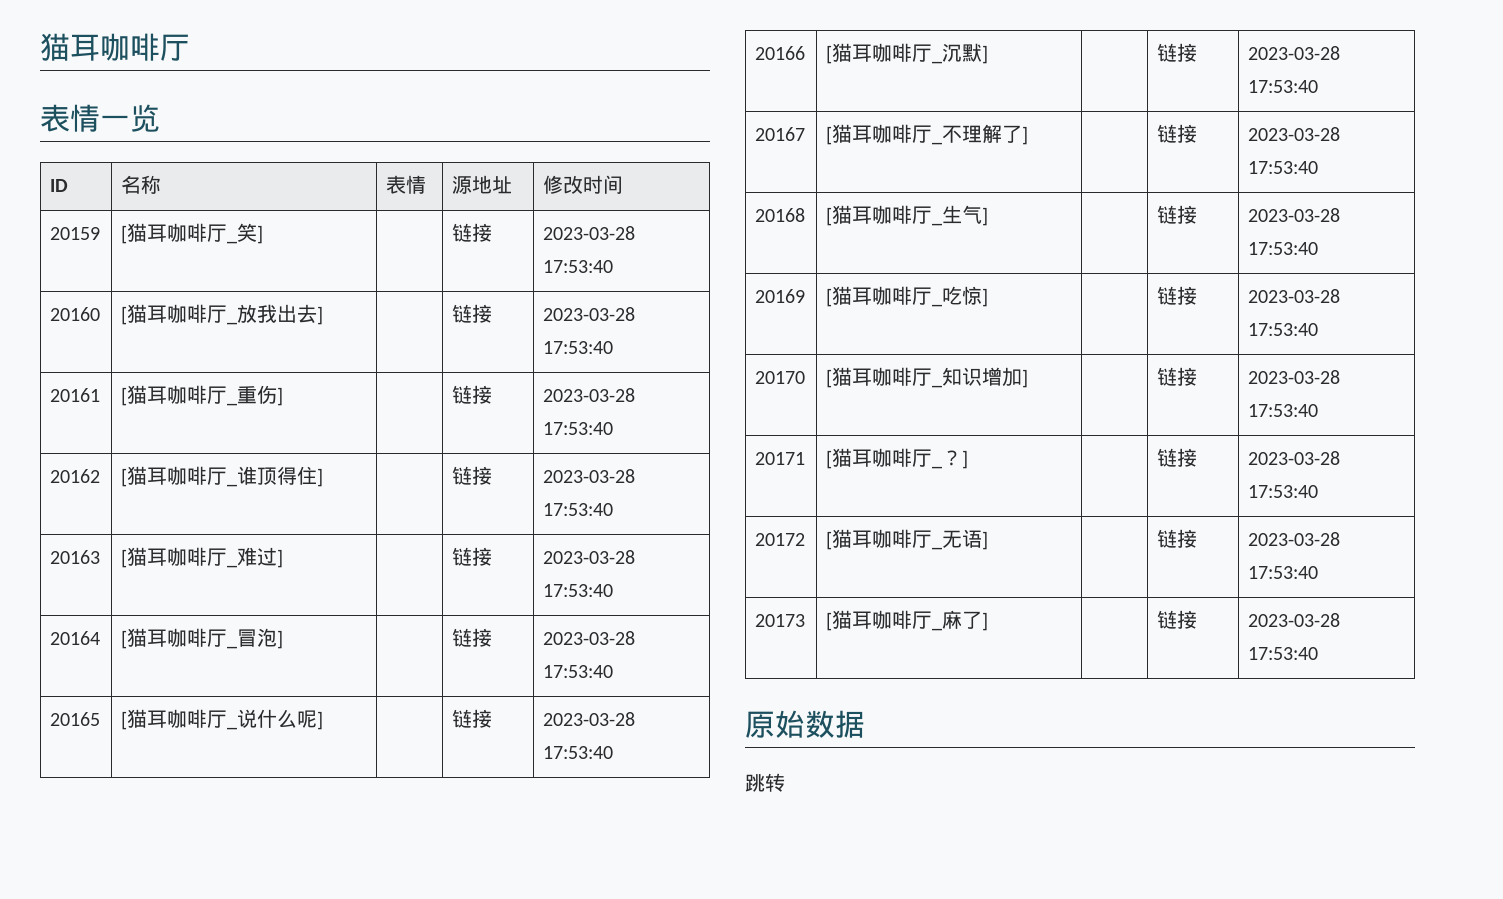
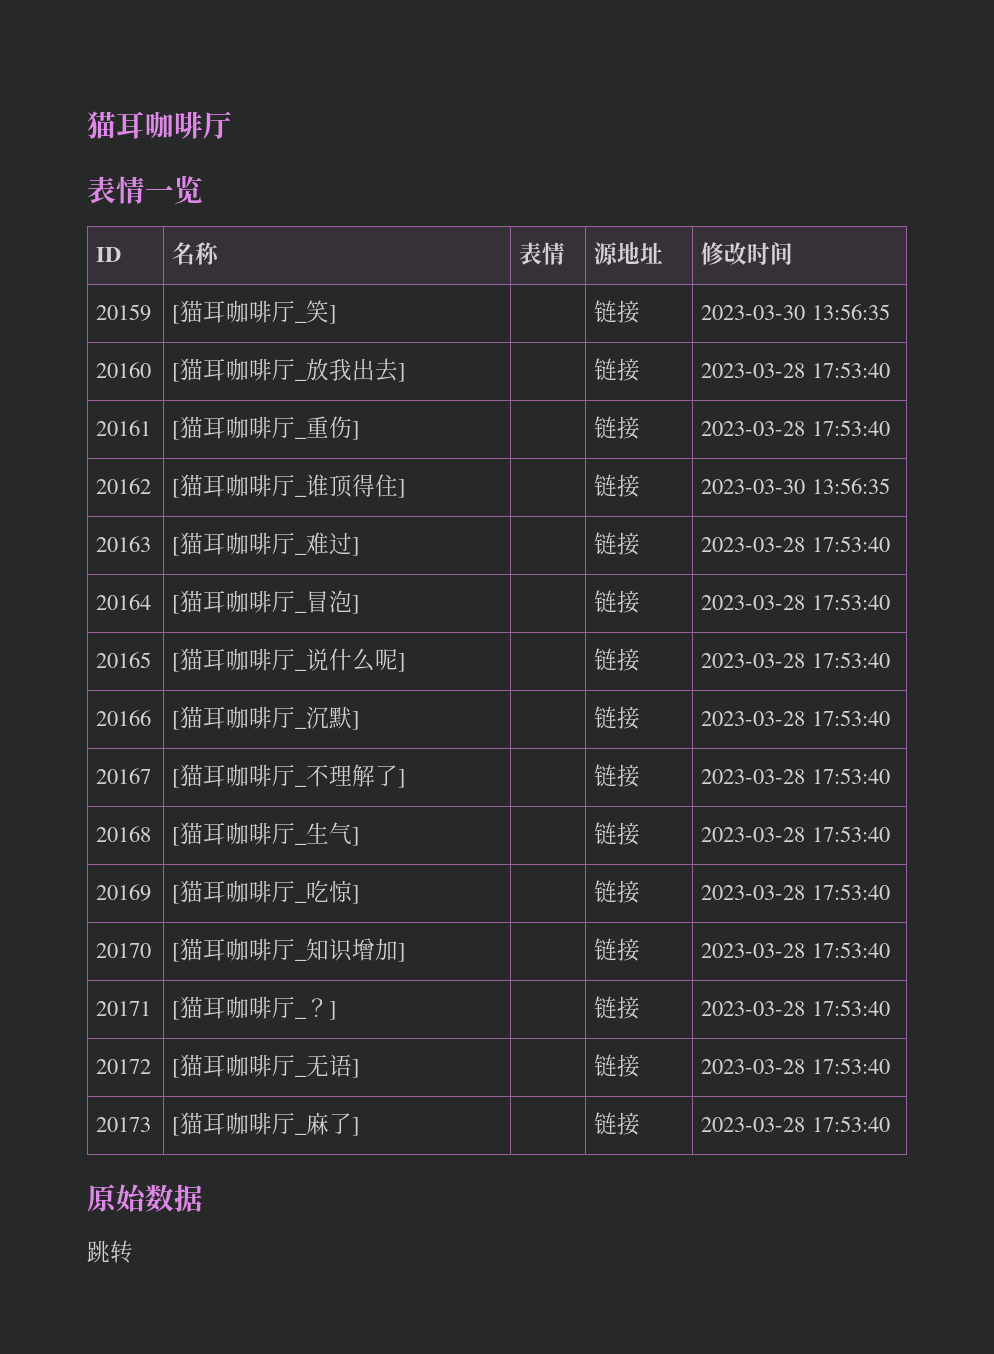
- 20159 | [猫耳咖啡厅_笑] | | 链接 | 2023-03-28 17:53:40
+ 20159 | [猫耳咖啡厅_笑] | | 链接 | 2023-03-30 13:56:35
- 20162 | [猫耳咖啡厅_谁顶得住] | | 链接 | 2023-03-28 17:53:40
+ 20162 | [猫耳咖啡厅_谁顶得住] | | 链接 | 2023-03-30 13:56:35

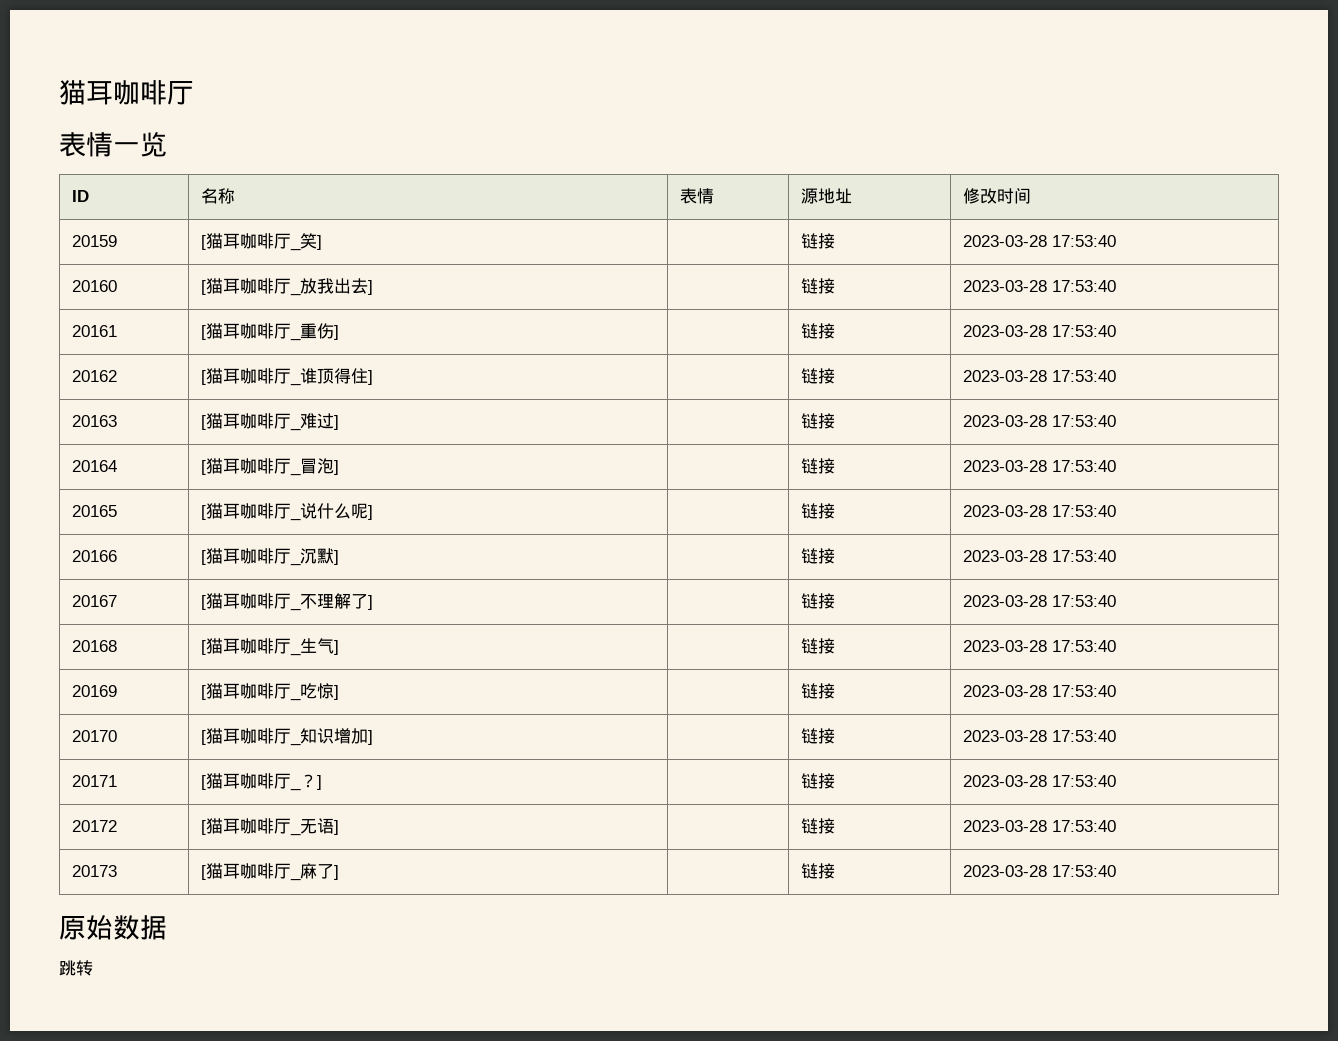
- 20159 | [猫耳咖啡厅_笑] | | 链接 | 2023-03-30 13:56:35
+ 20159 | [猫耳咖啡厅_笑] | | 链接 | 2023-03-28 17:53:40
- 20162 | [猫耳咖啡厅_谁顶得住] | | 链接 | 2023-03-30 13:56:35
+ 20162 | [猫耳咖啡厅_谁顶得住] | | 链接 | 2023-03-28 17:53:40

